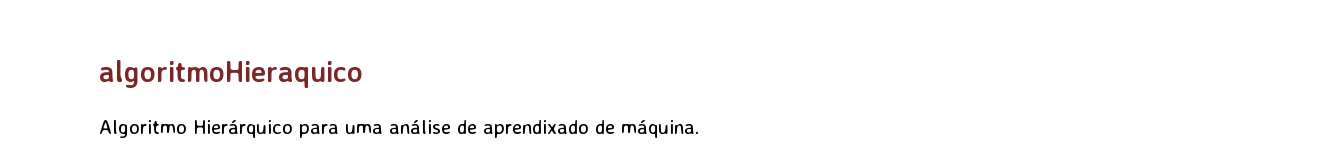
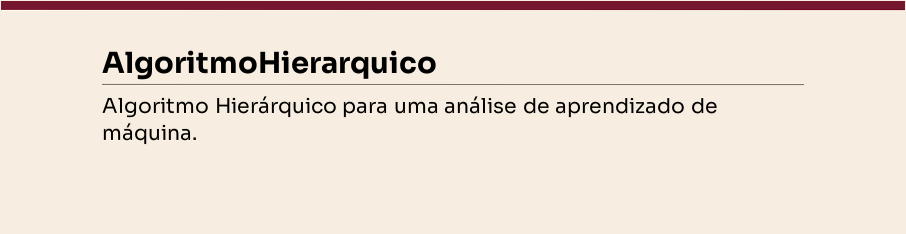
- algoritmoHieraquico
+ AlgoritmoHierarquico
- Algoritmo Hierárquico para uma análise de aprendixado de máquina.
+ Algoritmo Hierárquico para uma análise de aprendizado de máquina.

